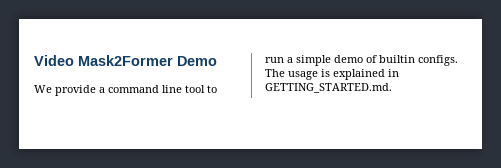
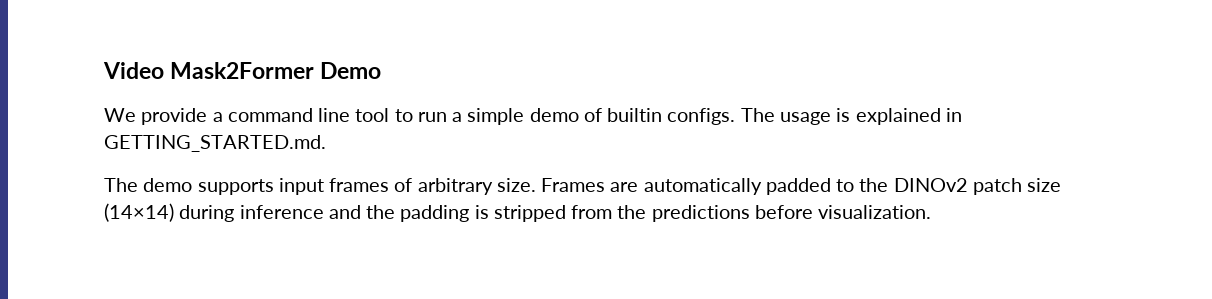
+ The demo supports input frames of arbitrary size. Frames are automatically padded to the DINOv2 patch size (14×14) during inference and the padding is stripped from the predictions before visualization.

